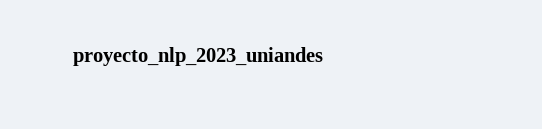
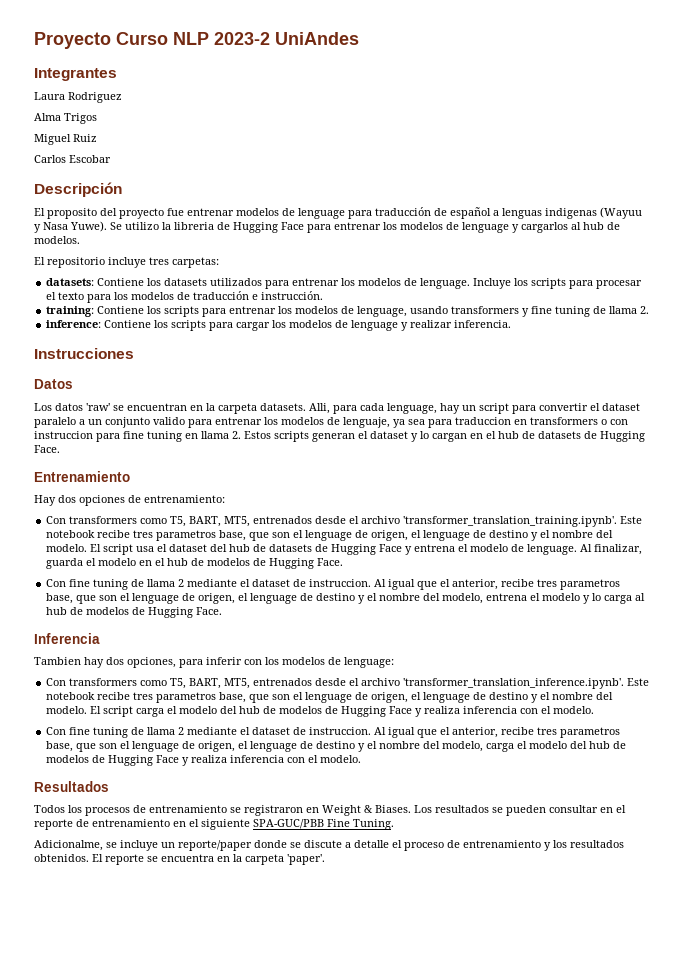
- proyecto_nlp_2023_uniandes
+ Proyecto Curso NLP 2023-2 UniAndes
+ Integrantes
+ Laura Rodriguez
+ Alma Trigos
+ Miguel Ruiz
+ Carlos Escobar
+ Descripción
+ El proposito del proyecto fue entrenar modelos de lenguage para traducción de español a lenguas indigenas (Wayuu y Nasa Yuwe). Se utilizo la libreria de Hugging Face para entrenar los modelos de lenguage y cargarlos al hub de modelos.
+ El repositorio incluye tres carpetas:
+ datasets: Contiene los datasets utilizados para entrenar los modelos de lenguage. Incluye los scripts para procesar el texto para los modelos de traducción e instrucción.
+ training: Contiene los scripts para entrenar los modelos de lenguage, usando transformers y fine tuning de llama 2.
+ inference: Contiene los scripts para cargar los modelos de lenguage y realizar inferencia.
+ Instrucciones
+ Datos
+ Los datos 'raw' se encuentran en la carpeta datasets. Alli, para cada lenguage, hay un script para convertir el dataset paralelo a un conjunto valido para entrenar los modelos de lenguaje, ya sea para traduccion en transformers o con instruccion para fine tuning en llama 2. Estos scripts generan el dataset y lo cargan en el hub de datasets de Hugging Face.
+ Entrenamiento
+ Hay dos opciones de entrenamiento:
+ Con transformers como T5, BART, MT5, entrenados desde el archivo 'transformer_translation_training.ipynb'. Este notebook recibe tres parametros base, que son el lenguage de origen, el lenguage de destino y el nombre del modelo. El script usa el dataset del hub de datasets de Hugging Face y entrena el modelo de lenguage. Al finalizar, guarda el modelo en el hub de modelos de Hugging Face.
+ Con fine tuning de llama 2 mediante el dataset de instruccion. Al igual que el anterior, recibe tres parametros base, que son el lenguage de origen, el lenguage de destino y el nombre del modelo, entrena el modelo y lo carga al hub de modelos de Hugging Face.
+ Inferencia
+ Tambien hay dos opciones, para inferir con los modelos de lenguage:
+ Con transformers como T5, BART, MT5, entrenados desde el archivo 'transformer_translation_inference.ipynb'. Este notebook recibe tres parametros base, que son el lenguage de origen, el lenguage de destino y el nombre del modelo. El script carga el modelo del hub de modelos de Hugging Face y realiza inferencia con el modelo.
+ Con fine tuning de llama 2 mediante el dataset de instruccion. Al igual que el anterior, recibe tres parametros base, que son el lenguage de origen, el lenguage de destino y el nombre del modelo, carga el modelo del hub de modelos de Hugging Face y realiza inferencia con el modelo.
+ Resultados
+ Todos los procesos de entrenamiento se registraron en Weight & Biases. Los resultados se pueden consultar en el reporte de entrenamiento en el siguiente SPA-GUC/PBB Fine Tuning.
+ Adicionalme, se incluye un reporte/paper donde se discute a detalle el proceso de entrenamiento y los resultados obtenidos. El reporte se encuentra en la carpeta 'paper'.

